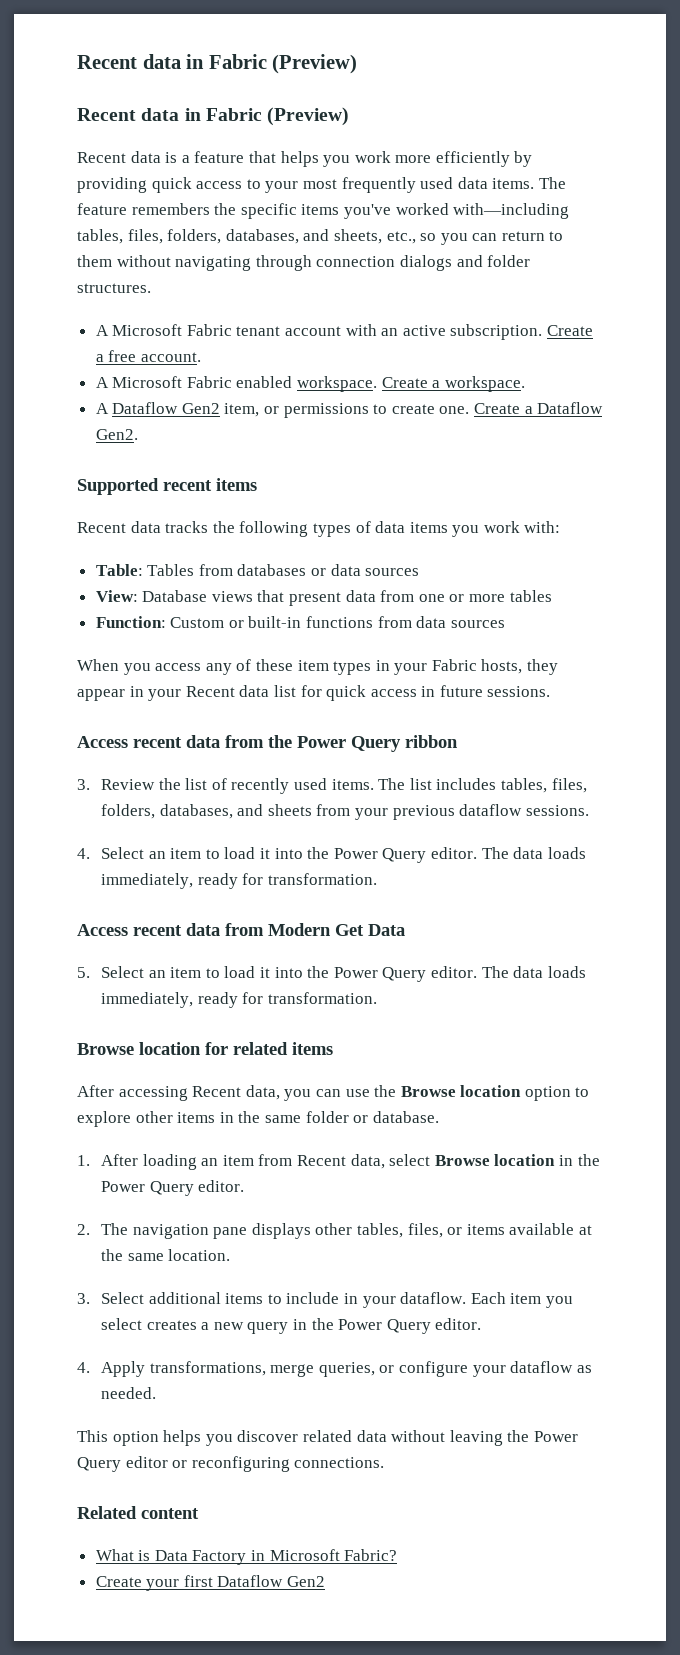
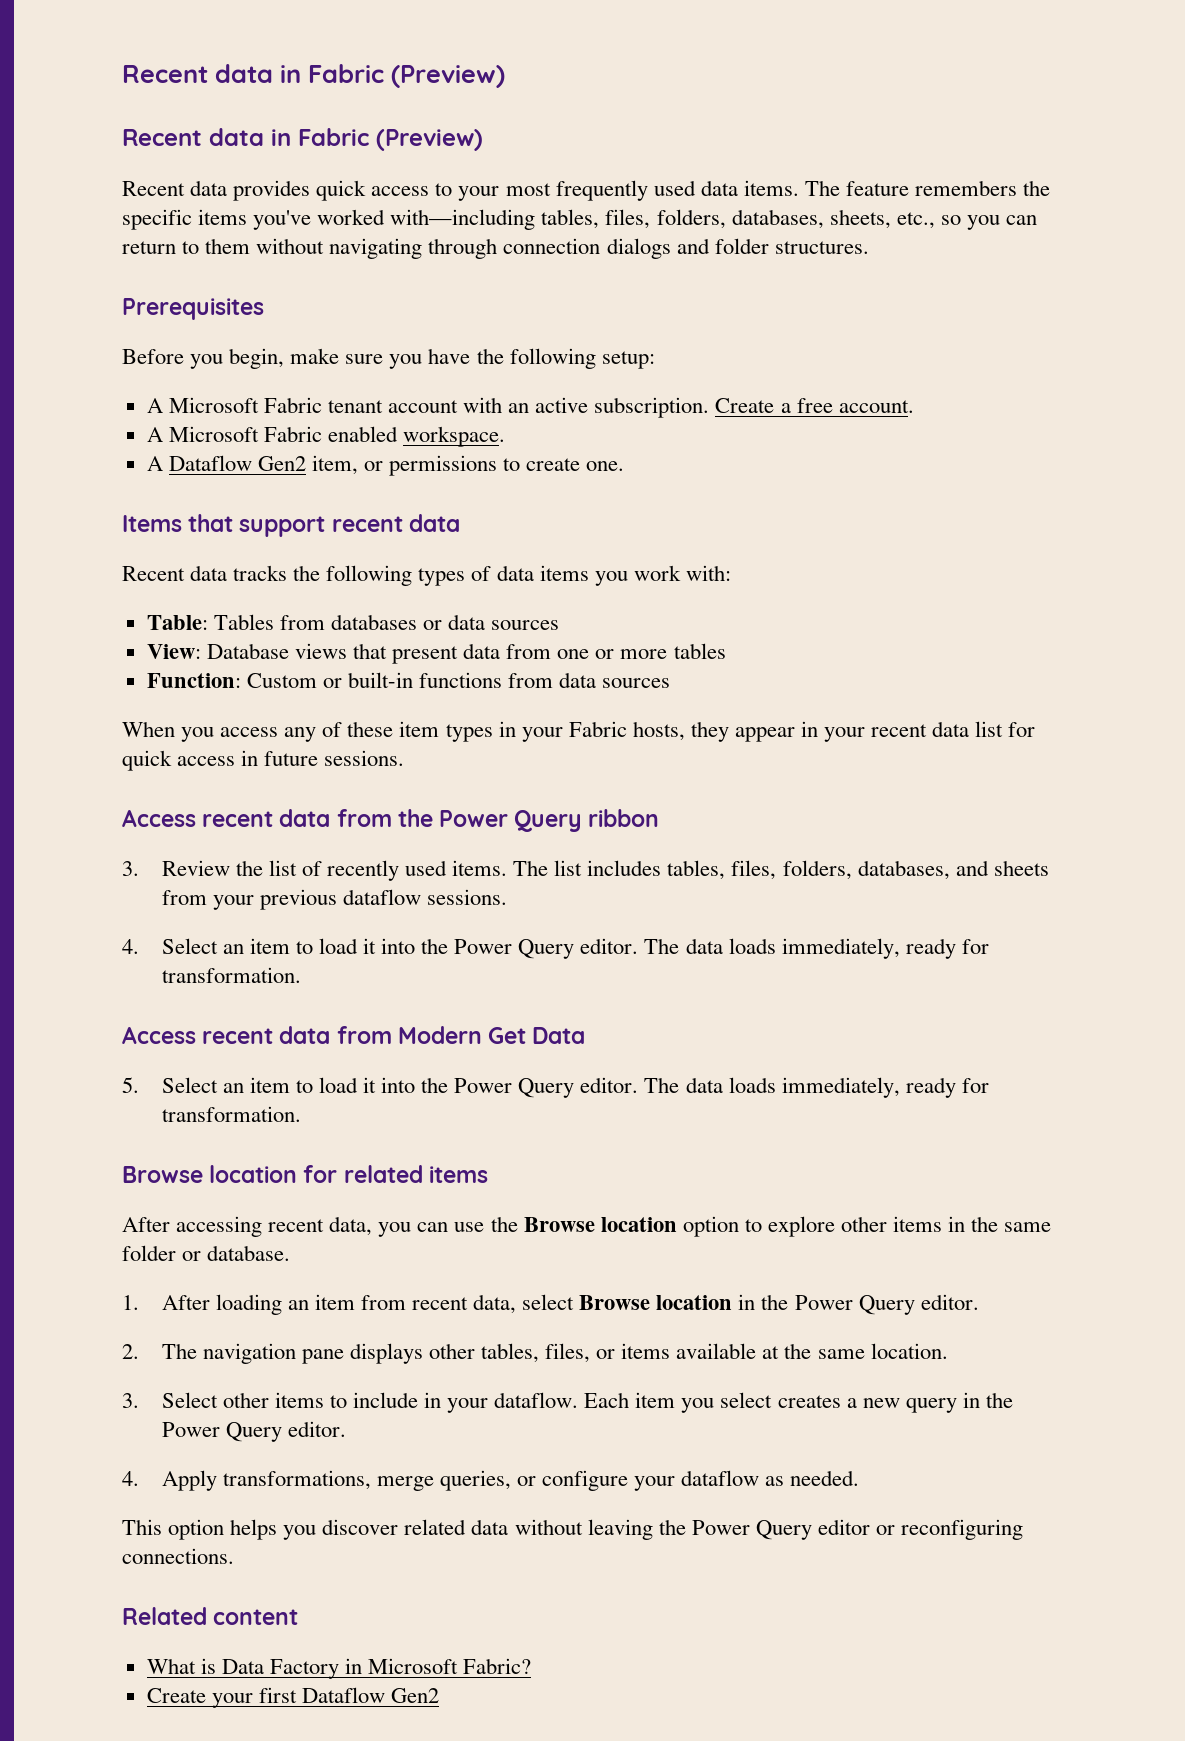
- Recent data is a feature that helps you work more efficiently by providing quick access to your most frequently used data items.
+ Recent data provides quick access to your most frequently used data items.
- The feature remembers the specific items you've worked with—including tables, files, folders, databases, and sheets, etc., so you can return to them without navigating through connection dialogs and folder structures.
+ The feature remembers the specific items you've worked with—including tables, files, folders, databases, sheets, etc., so you can return to them without navigating through connection dialogs and folder structures.
+ Prerequisites
+ Before you begin, make sure you have the following setup:
- Create a workspace.
- A Dataflow Gen2 item, or permissions to create one. Create a Dataflow Gen2.
- Supported recent items
+ A Dataflow Gen2 item, or permissions to create one.
+ Items that support recent data
- When you access any of these item types in your Fabric hosts, they appear in your Recent data list for quick access in future sessions.
+ When you access any of these item types in your Fabric hosts, they appear in your recent data list for quick access in future sessions.
- After accessing Recent data, you can use the Browse location option to explore other items in the same folder or database.
+ After accessing recent data, you can use the Browse location option to explore other items in the same folder or database.
- 1. After loading an item from Recent data, select Browse location in the Power Query editor.
+ 1. After loading an item from recent data, select Browse location in the Power Query editor.
- 3. Select additional items to include in your dataflow.
+ 3. Select other items to include in your dataflow.

